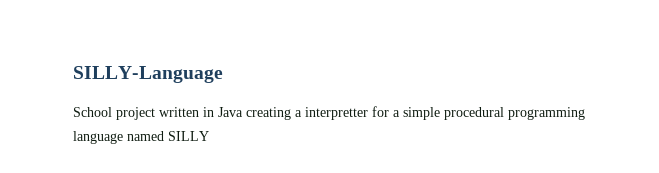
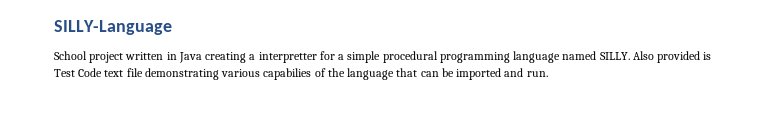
- School project written in Java creating a interpretter for a simple procedural programming language named SILLY
+ School project written in Java creating a interpretter for a simple procedural programming language named SILLY. Also provided is Test Code text file demonstrating various capabilies of the language that can be imported and run.

